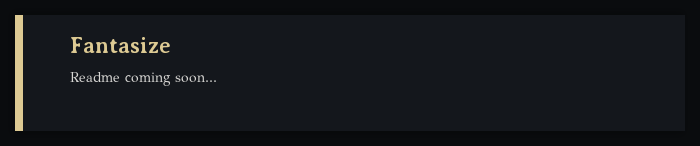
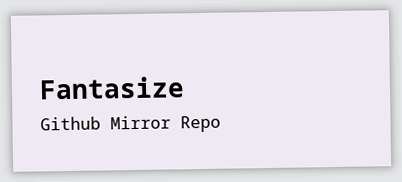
- Readme coming soon...
+ Github Mirror Repo

